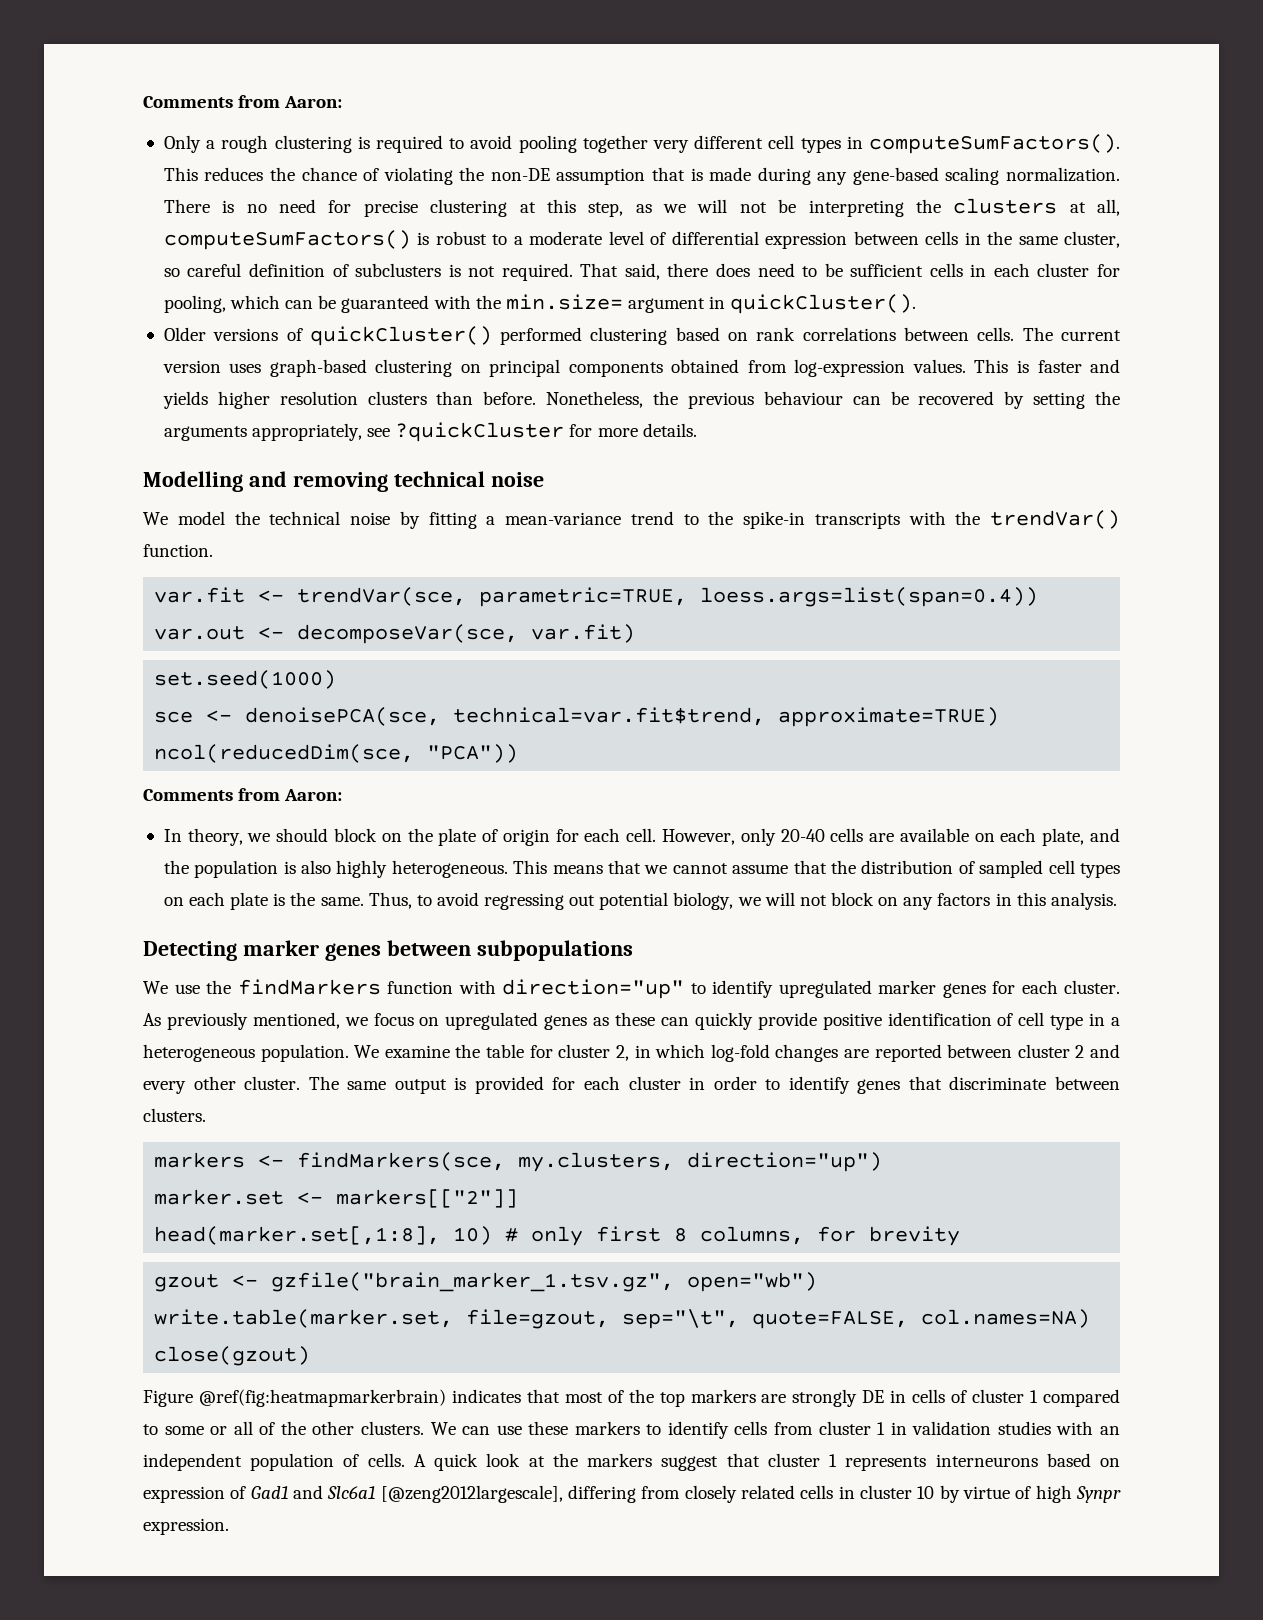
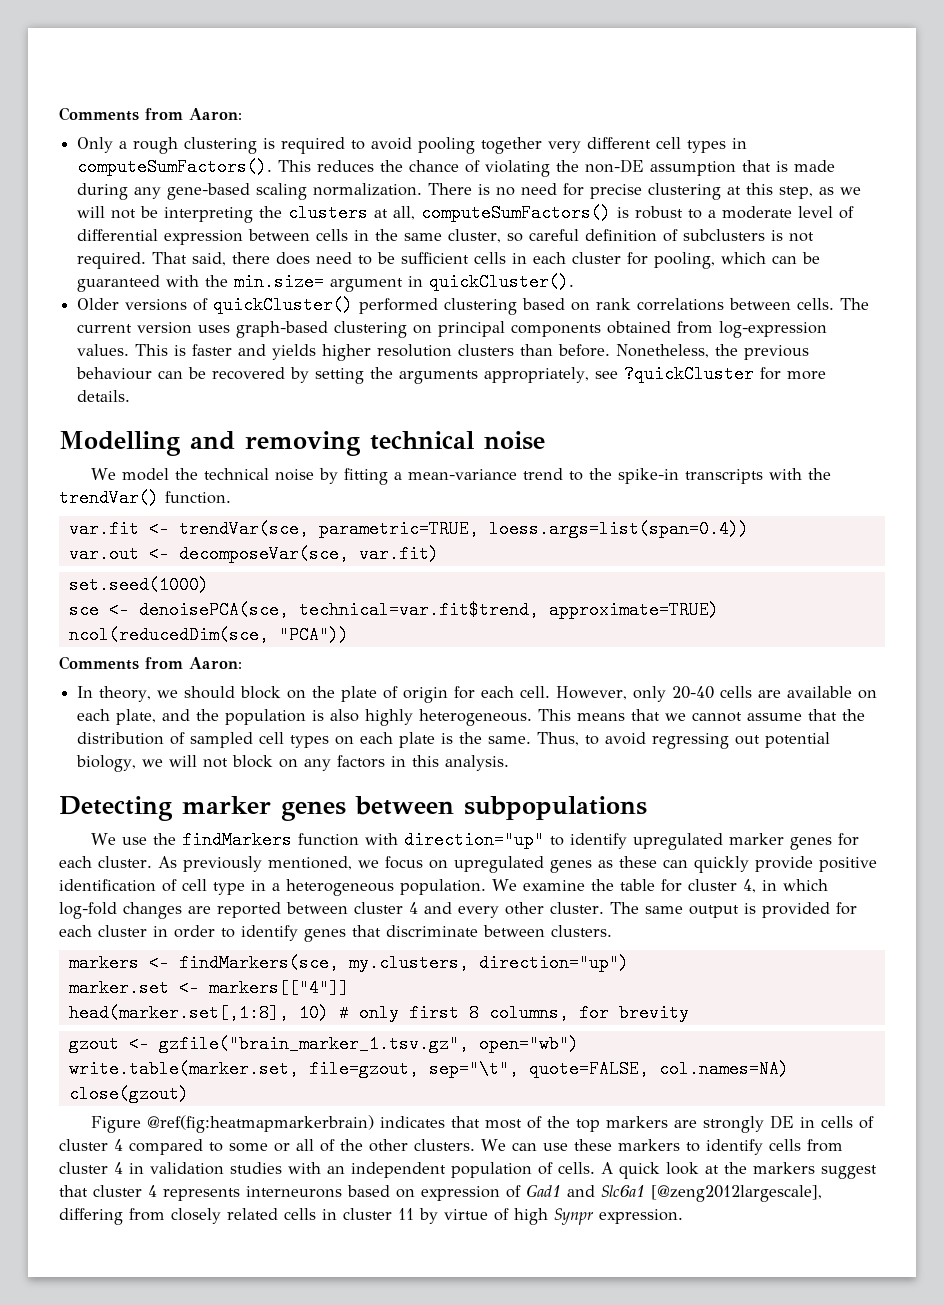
- We examine the table for cluster 2, in which log-fold changes are reported between cluster 2 and every other cluster.
+ We examine the table for cluster 4, in which log-fold changes are reported between cluster 4 and every other cluster.
- marker.set <- markers[["2"]]
+ marker.set <- markers[["4"]]
- Figure @ref(fig:heatmapmarkerbrain) indicates that most of the top markers are strongly DE in cells of cluster 1 compared to some or all of the other clusters.
+ Figure @ref(fig:heatmapmarkerbrain) indicates that most of the top markers are strongly DE in cells of cluster 4 compared to some or all of the other clusters.
- We can use these markers to identify cells from cluster 1 in validation studies with an independent population of cells.
+ We can use these markers to identify cells from cluster 4 in validation studies with an independent population of cells.
- A quick look at the markers suggest that cluster 1 represents interneurons based on expression of Gad1 and Slc6a1 [@zeng2012largescale], differing from closely related cells in cluster 10 by virtue of high Synpr expression.
+ A quick look at the markers suggest that cluster 4 represents interneurons based on expression of Gad1 and Slc6a1 [@zeng2012largescale], differing from closely related cells in cluster 11 by virtue of high Synpr expression.

